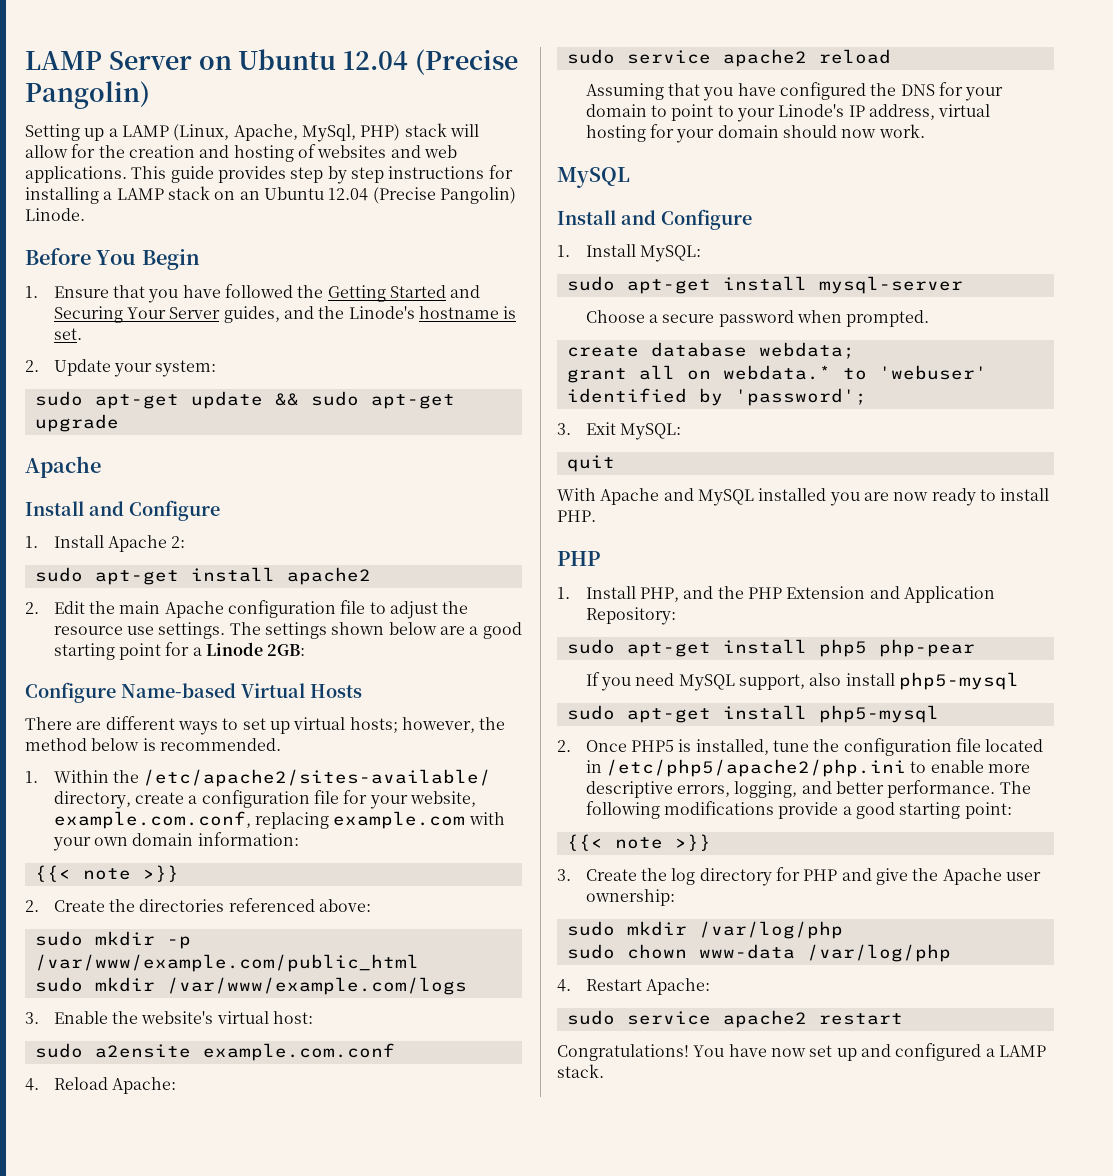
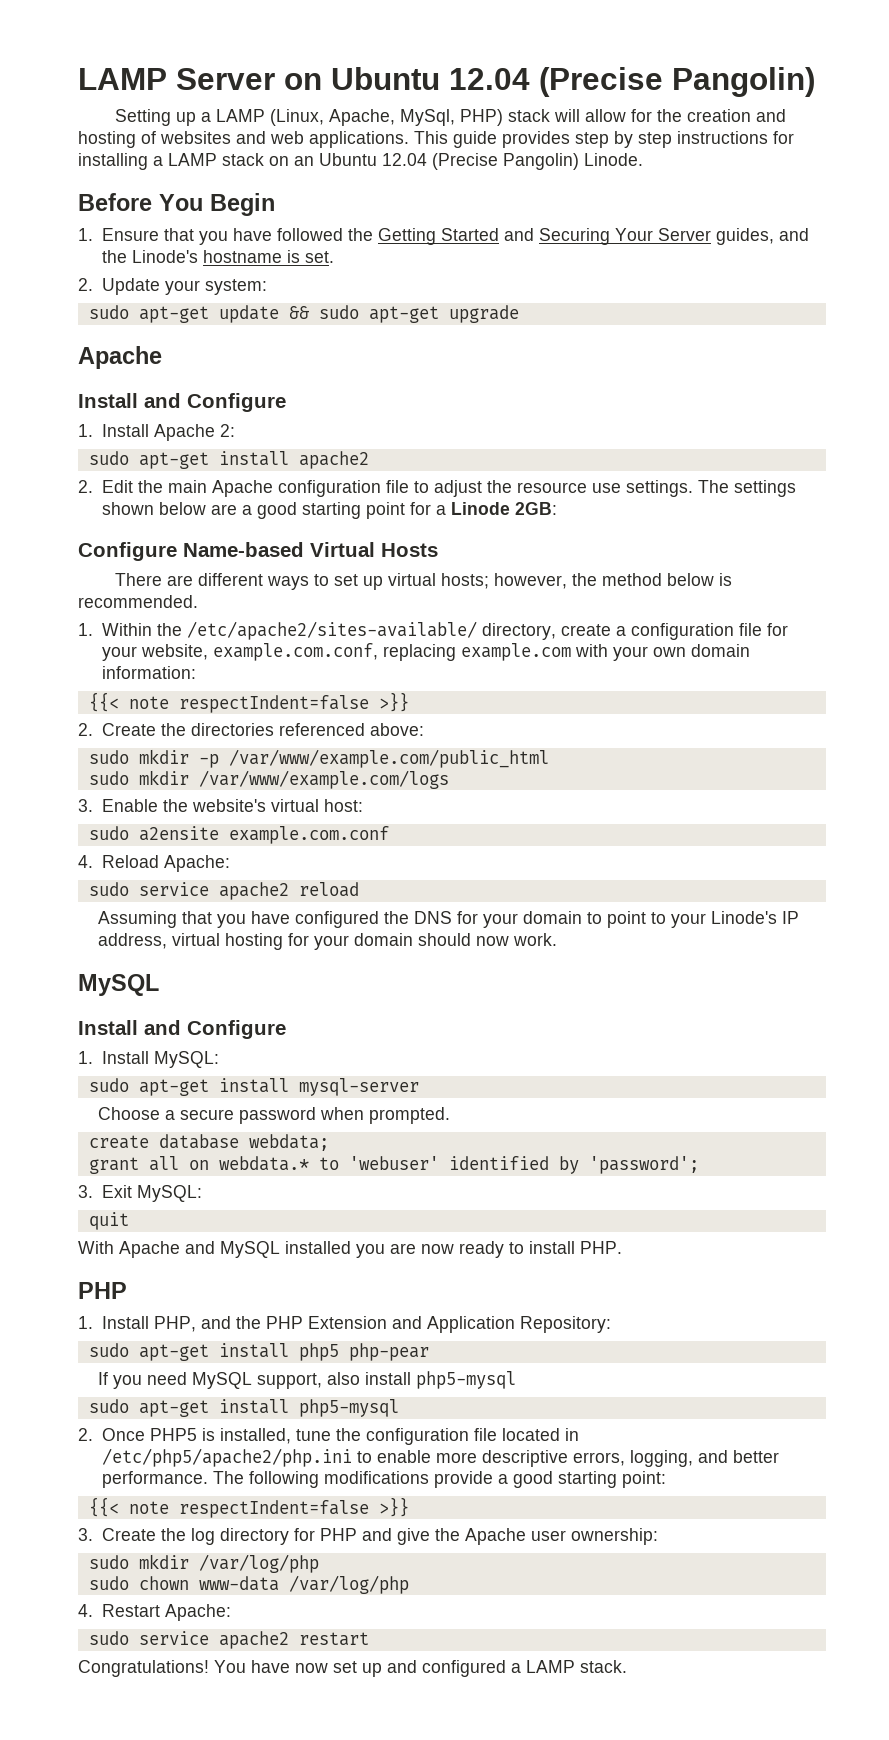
  1. Within the /etc/apache2/sites-available/ directory, create a configuration file for your website, example.com.conf, replacing example.com with your own domain information:
- {{< note >}}
+ {{< note respectIndent=false >}}
  The following modifications provide a good starting point:
- {{< note >}}
+ {{< note respectIndent=false >}}

